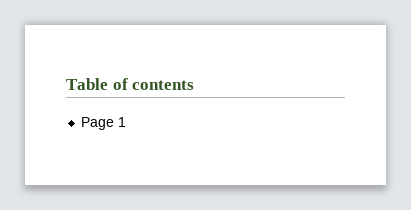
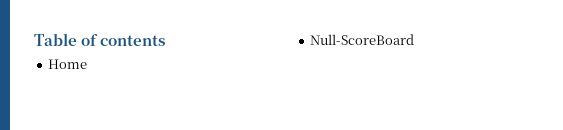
- Page 1
+ Home
+ Null-ScoreBoard

